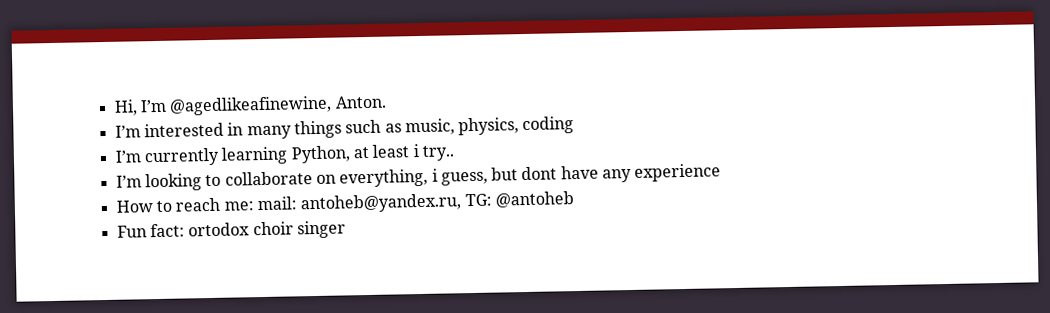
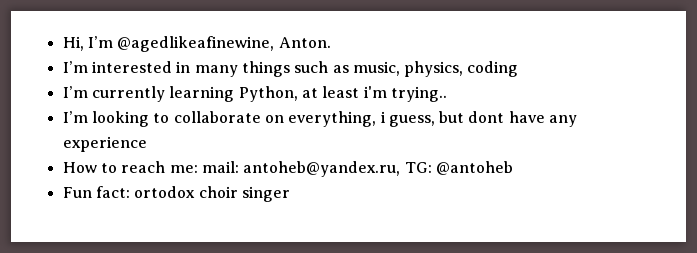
- I’m currently learning Python, at least i try..
+ I’m currently learning Python, at least i'm trying..

